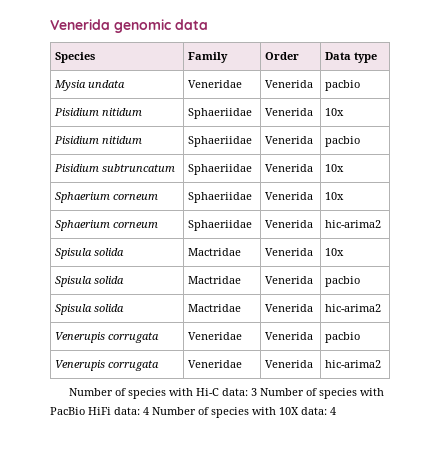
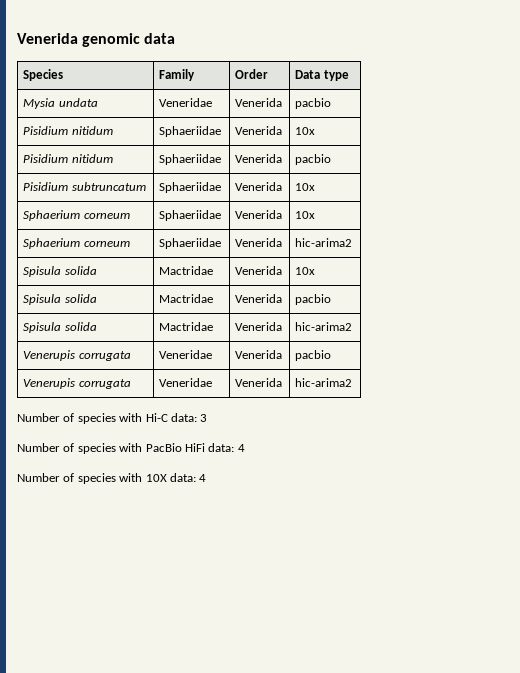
- Number of species with Hi-C data: 3 Number of species with PacBio HiFi data: 4 Number of species with 10X data: 4
+ Number of species with Hi-C data: 3
+ Number of species with PacBio HiFi data: 4
+ Number of species with 10X data: 4

